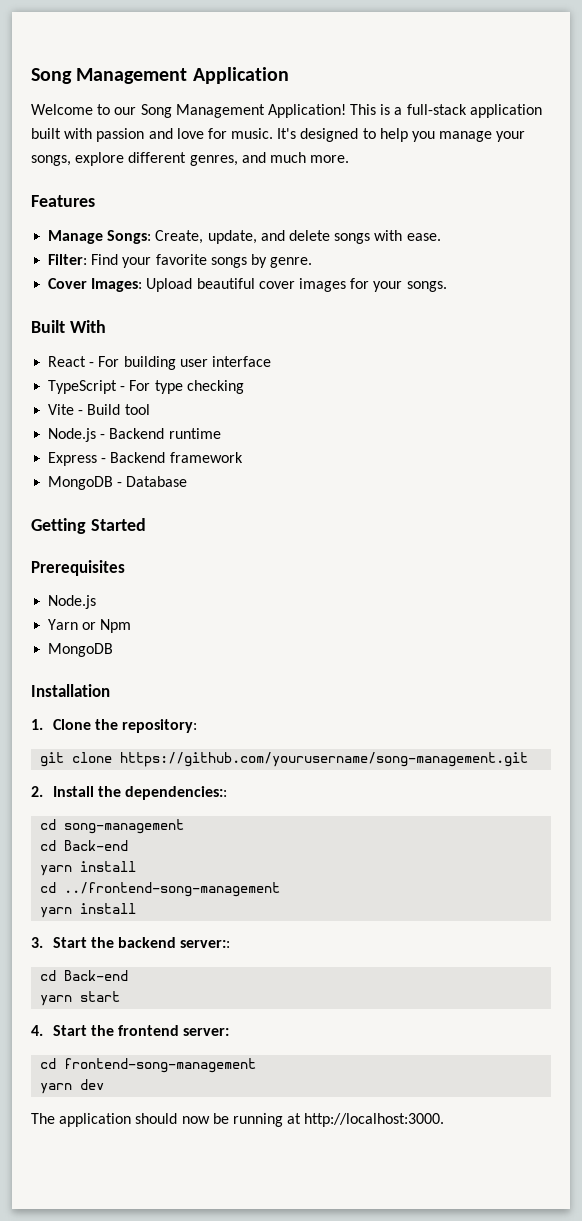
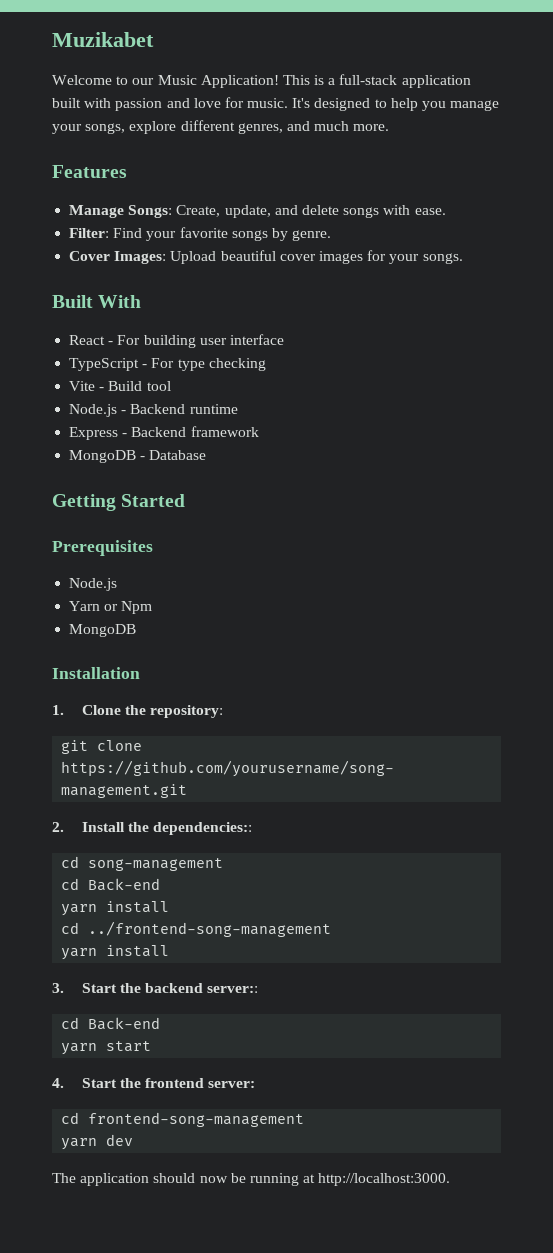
- Song Management Application
+ Muzikabet
- Welcome to our Song Management Application!
+ Welcome to our Music Application!

